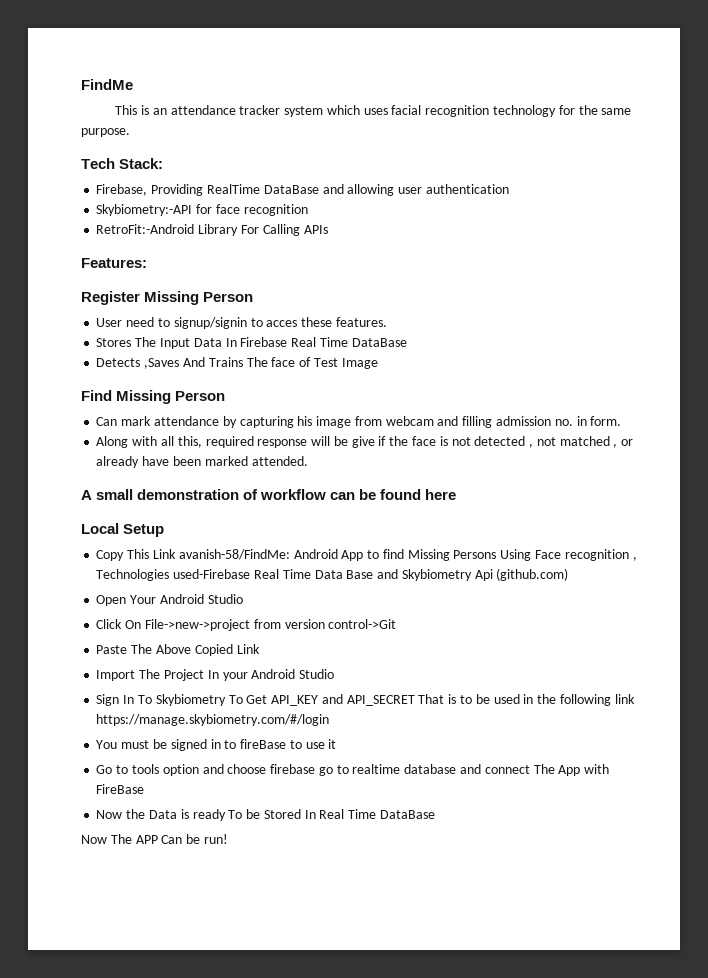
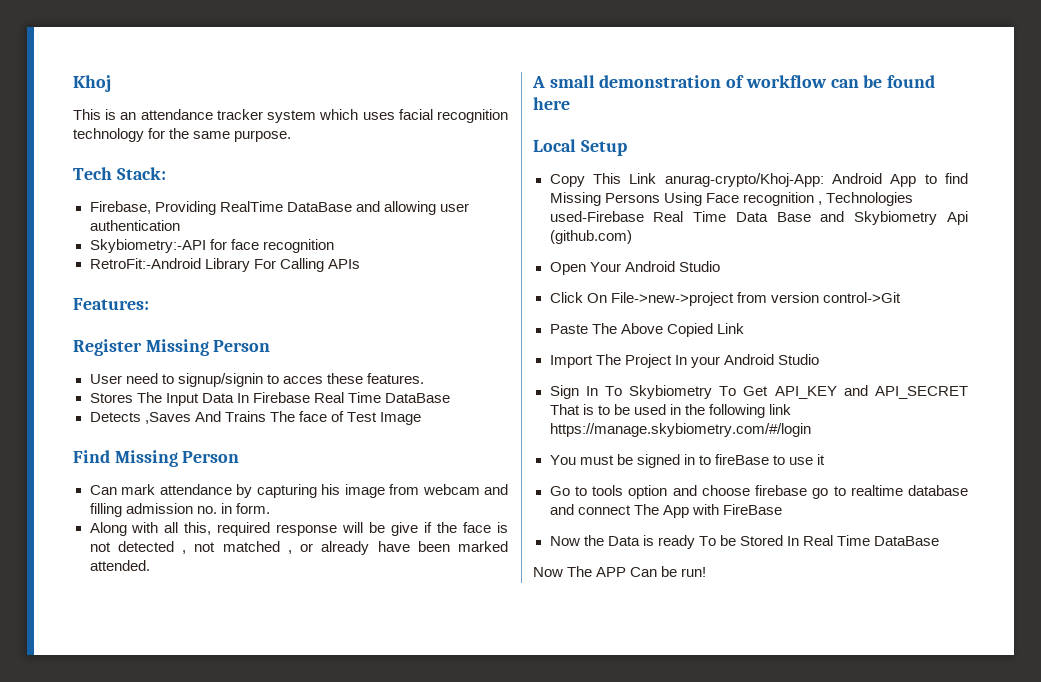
- FindMe
+ Khoj
- Copy This Link avanish-58/FindMe: Android App to find Missing Persons Using Face recognition , Technologies used-Firebase Real Time Data Base and Skybiometry Api (github.com)
+ Copy This Link anurag-crypto/Khoj-App: Android App to find Missing Persons Using Face recognition , Technologies used-Firebase Real Time Data Base and Skybiometry Api (github.com)

